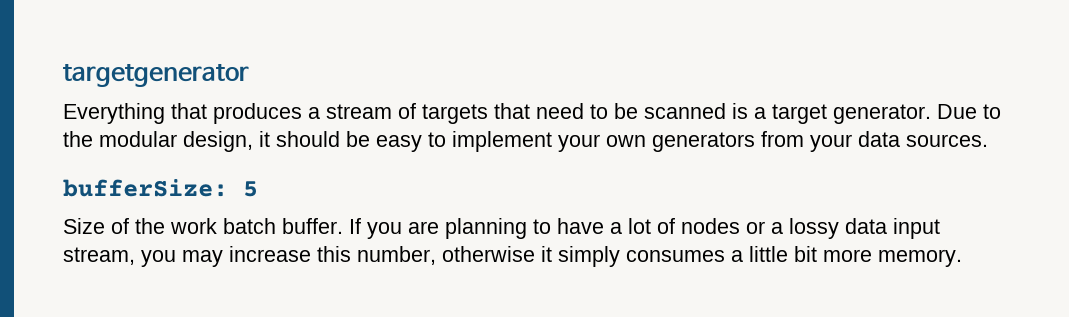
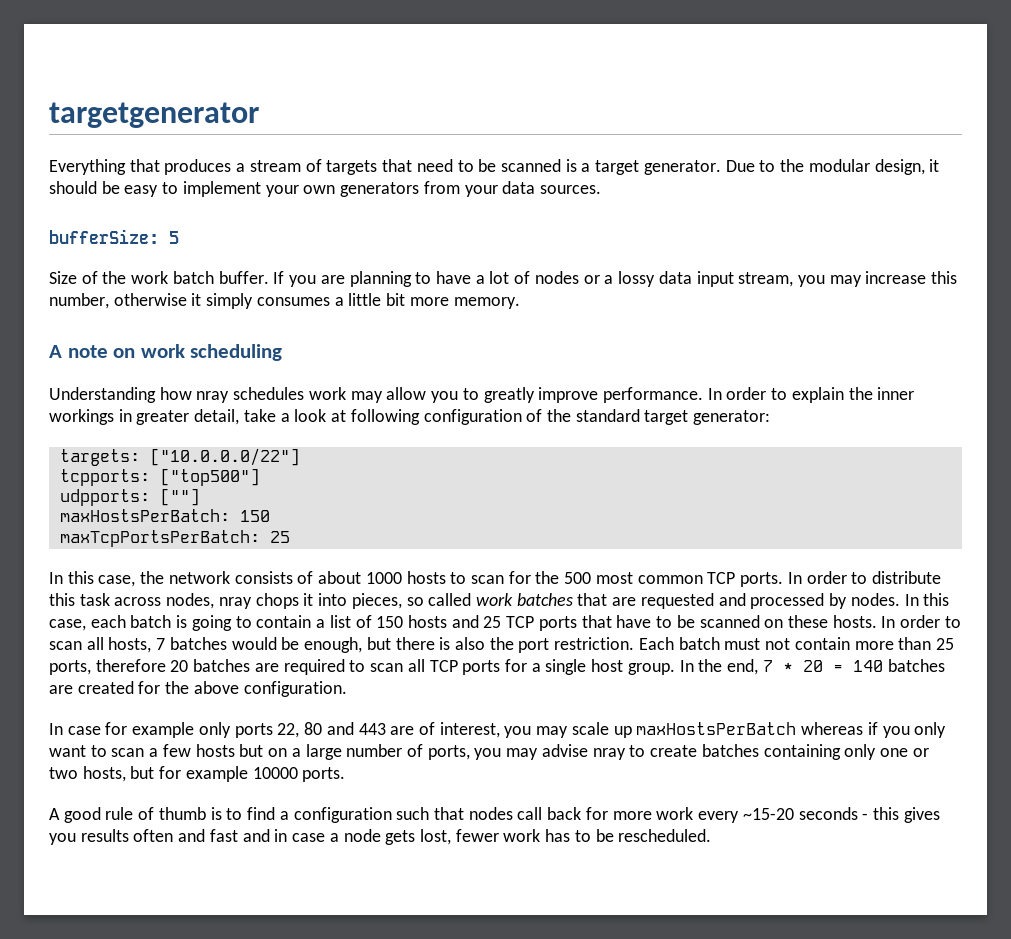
+ A note on work scheduling
+ Understanding how nray schedules work may allow you to greatly improve performance. In order to explain the inner workings in greater detail, take a look at following configuration of the standard target generator:
+ targets: ["10.0.0.0/22"]
+ tcpports: ["top500"]
+ udpports: [""]
+ maxHostsPerBatch: 150
+ maxTcpPortsPerBatch: 25
+ In this case, the network consists of about 1000 hosts to scan for the 500 most common TCP ports. In order to distribute this task across nodes, nray chops it into pieces, so called work batches that are requested and processed by nodes. In this case, each batch is going to contain a list of 150 hosts and 25 TCP ports that have to be scanned on these hosts. In order to scan all hosts, 7 batches would be enough, but there is also the port restriction. Each batch must not contain more than 25 ports, therefore 20 batches are required to scan all TCP ports for a single host group. In the end, 7 * 20 = 140 batches are created for the above configuration.
+ In case for example only ports 22, 80 and 443 are of interest, you may scale up maxHostsPerBatch whereas if you only want to scan a few hosts but on a large number of ports, you may advise nray to create batches containing only one or two hosts, but for example 10000 ports.
+ A good rule of thumb is to find a configuration such that nodes call back for more work every ~15-20 seconds - this gives you results often and fast and in case a node gets lost, fewer work has to be rescheduled.

